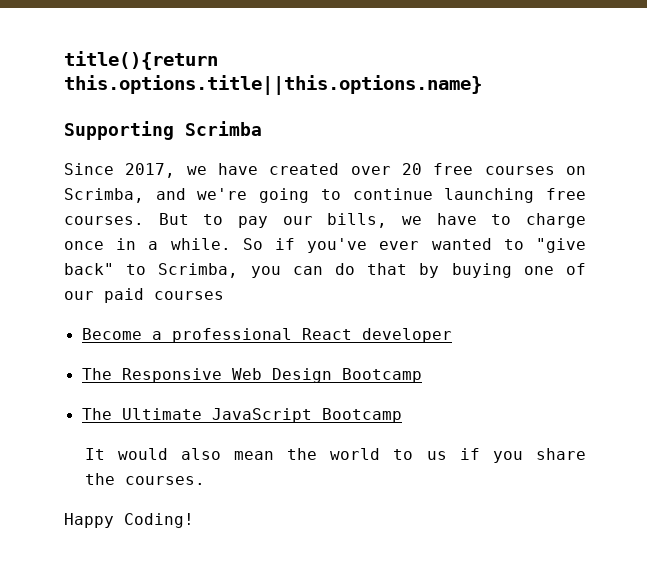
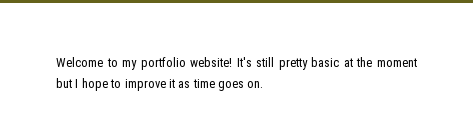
- title(){return this.options.title||this.options.name}
- Supporting Scrimba
- Since 2017, we have created over 20 free courses on Scrimba, and we're going to continue launching free courses. But to pay our bills, we have to charge once in a while. So if you've ever wanted to "give back" to Scrimba, you can do that by buying one of our paid courses
- Become a professional React developer
- The Responsive Web Design Bootcamp
- The Ultimate JavaScript Bootcamp
- It would also mean the world to us if you share the courses.
- Happy Coding!
+ Welcome to my portfolio website! It's still pretty basic at the moment but I hope to improve it as time goes on.

